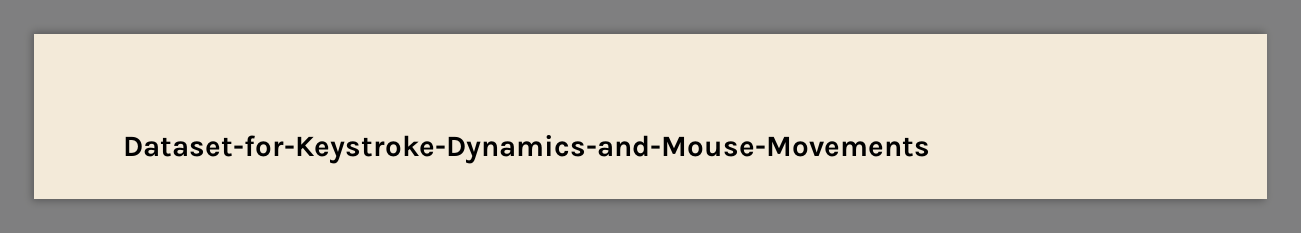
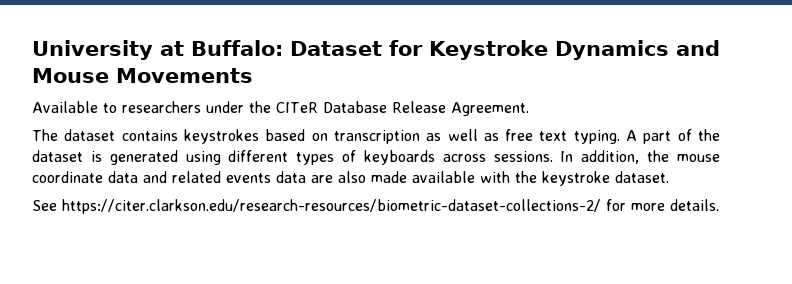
- Dataset-for-Keystroke-Dynamics-and-Mouse-Movements
+ University at Buffalo: Dataset for Keystroke Dynamics and Mouse Movements
+ Available to researchers under the CITeR Database Release Agreement.
+ The dataset contains keystrokes based on transcription as well as free text typing. A part of the dataset is generated using different types of keyboards across sessions. In addition, the mouse coordinate data and related events data are also made available with the keystroke dataset.
+ See https://citer.clarkson.edu/research-resources/biometric-dataset-collections-2/ for more details.

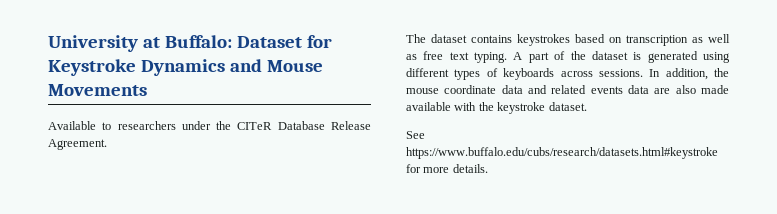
- See https://citer.clarkson.edu/research-resources/biometric-dataset-collections-2/ for more details.
+ See https://www.buffalo.edu/cubs/research/datasets.html#keystroke for more details.

